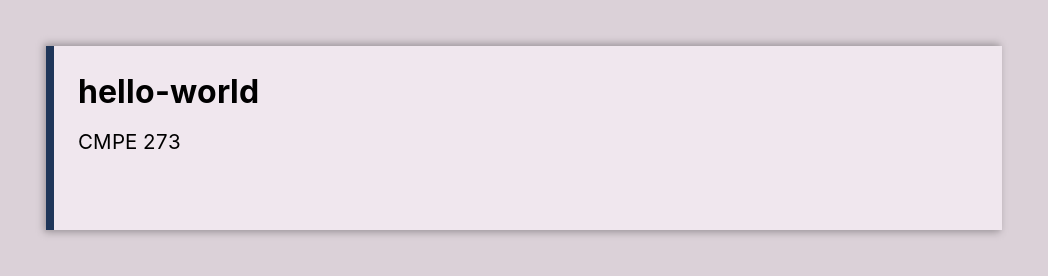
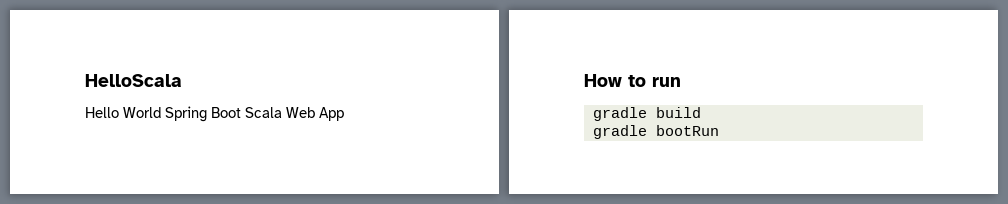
- hello-world
- CMPE 273
+ HelloScala
+ Hello World Spring Boot Scala Web App
+ How to run
+ gradle build
+ gradle bootRun

